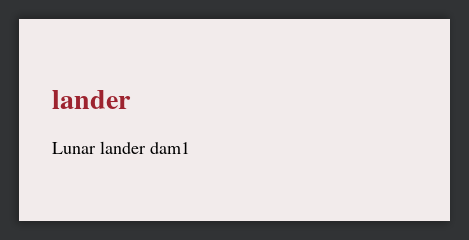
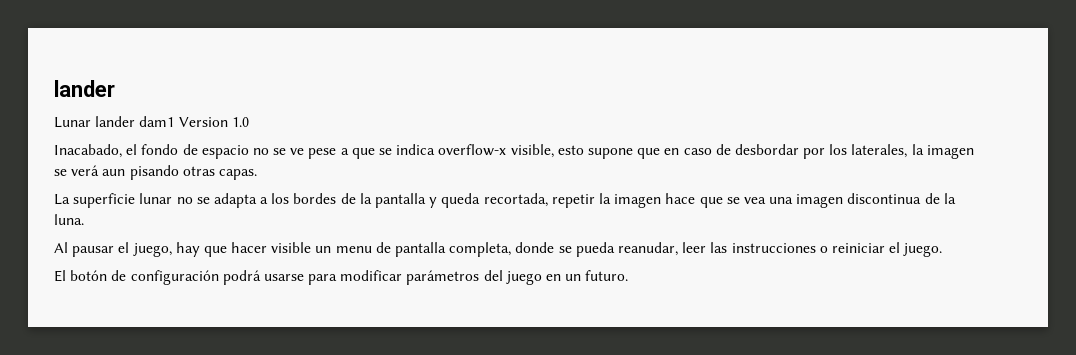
- Lunar lander dam1
+ Lunar lander dam1 Version 1.0
+ Inacabado, el fondo de espacio no se ve pese a que se indica overflow-x visible, esto supone que en caso de desbordar por los laterales, la imagen se verá aun pisando otras capas.
+ La superficie lunar no se adapta a los bordes de la pantalla y queda recortada, repetir la imagen hace que se vea una imagen discontinua de la luna.
+ Al pausar el juego, hay que hacer visible un menu de pantalla completa, donde se pueda reanudar, leer las instrucciones o reiniciar el juego.
+ El botón de configuración podrá usarse para modificar parámetros del juego en un futuro.

